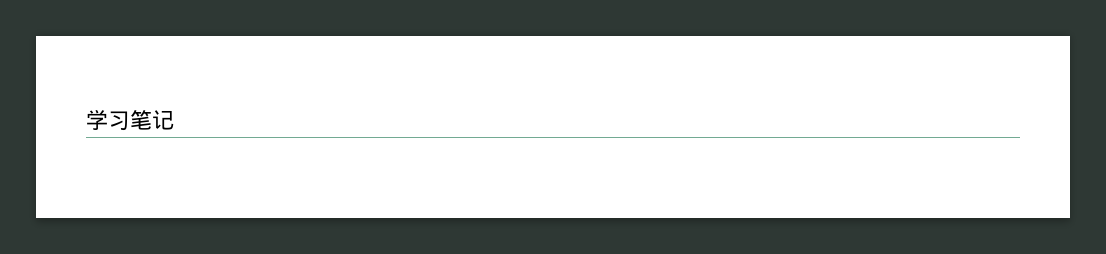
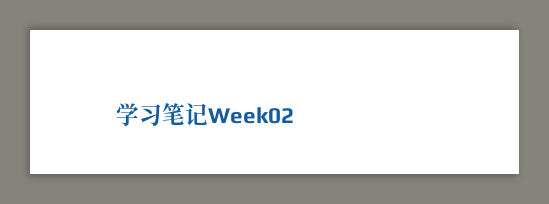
- 学习笔记
+ 学习笔记Week02

